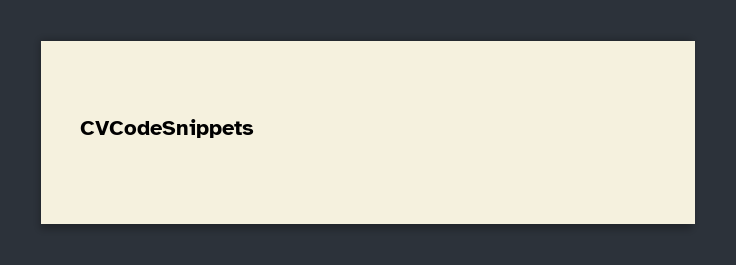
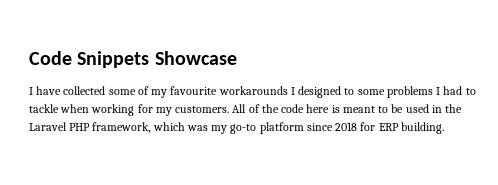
- CVCodeSnippets
+ Code Snippets Showcase
+ I have collected some of my favourite workarounds I designed to some problems I had to tackle when working for my customers. All of the code here is meant to be used in the Laravel PHP framework, which was my go-to platform since 2018 for ERP building.

